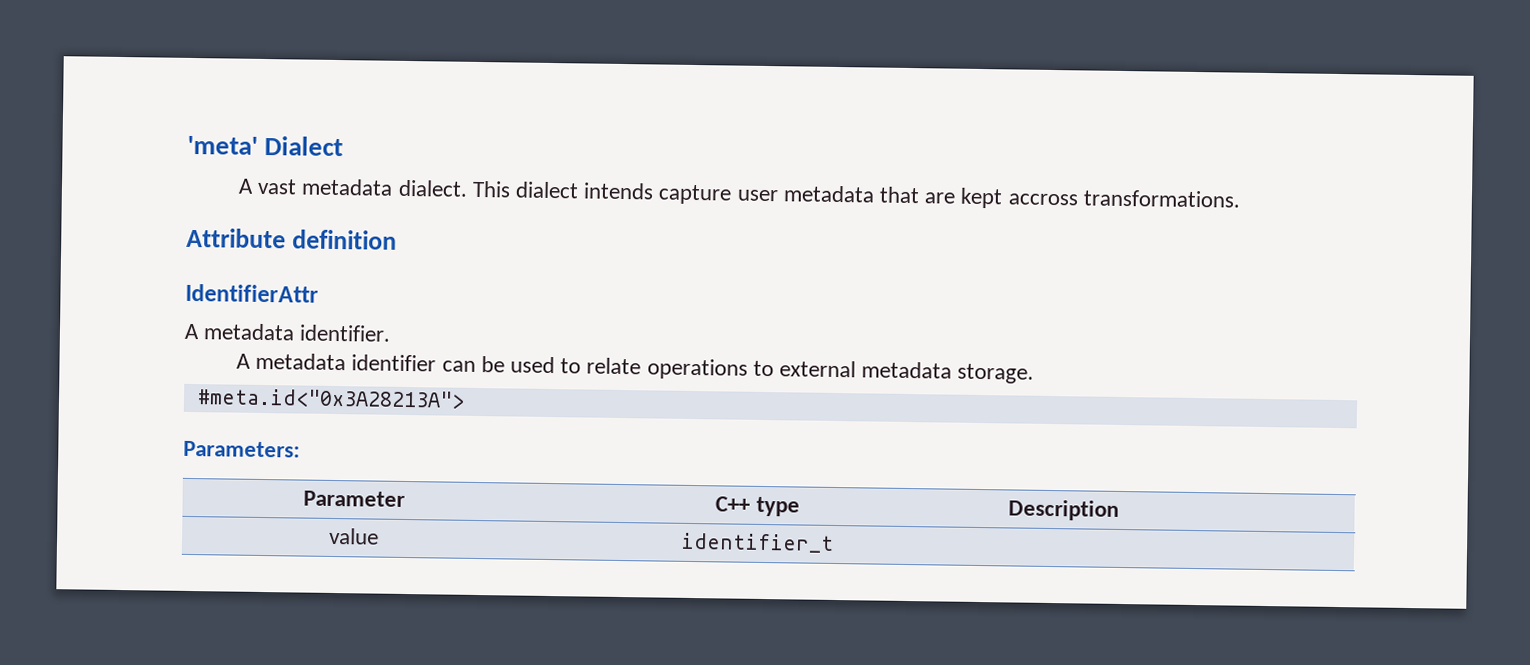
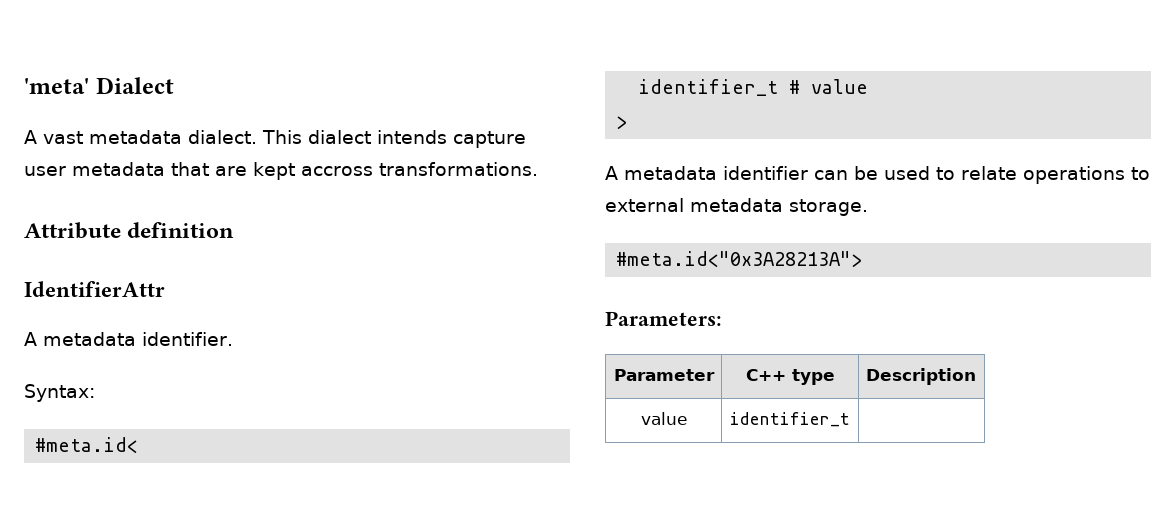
+ Syntax:
+ #meta.id<
+ identifier_t # value
+ >

